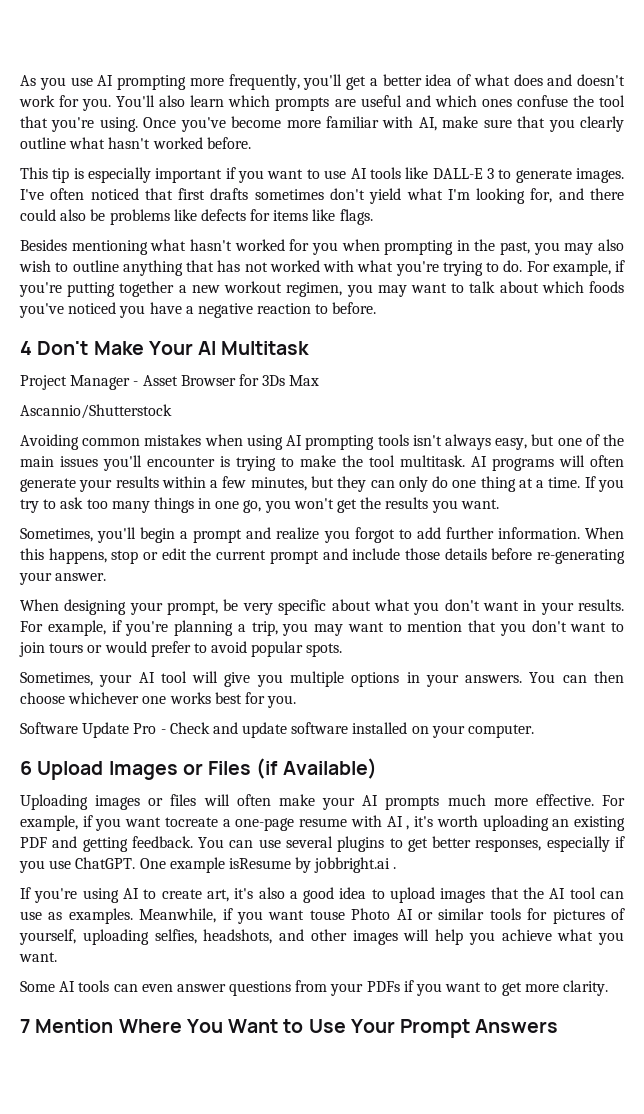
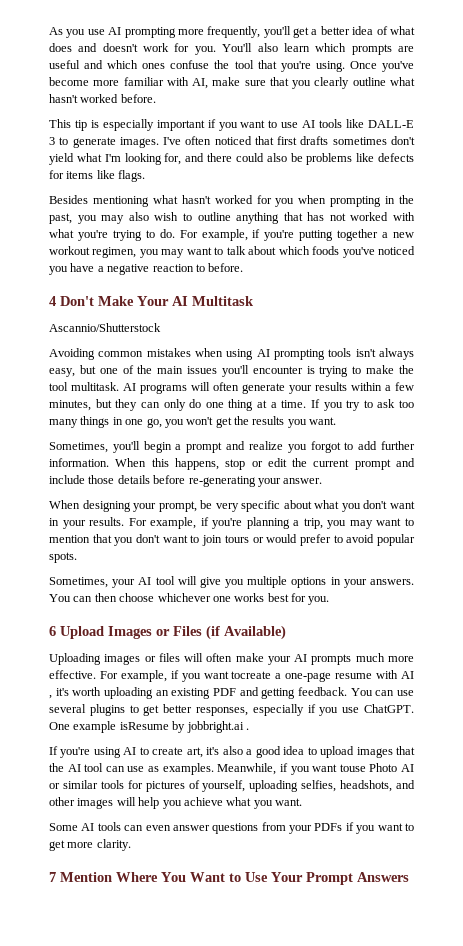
- Project Manager - Asset Browser for 3Ds Max
- Software Update Pro - Check and update software installed on your computer.

